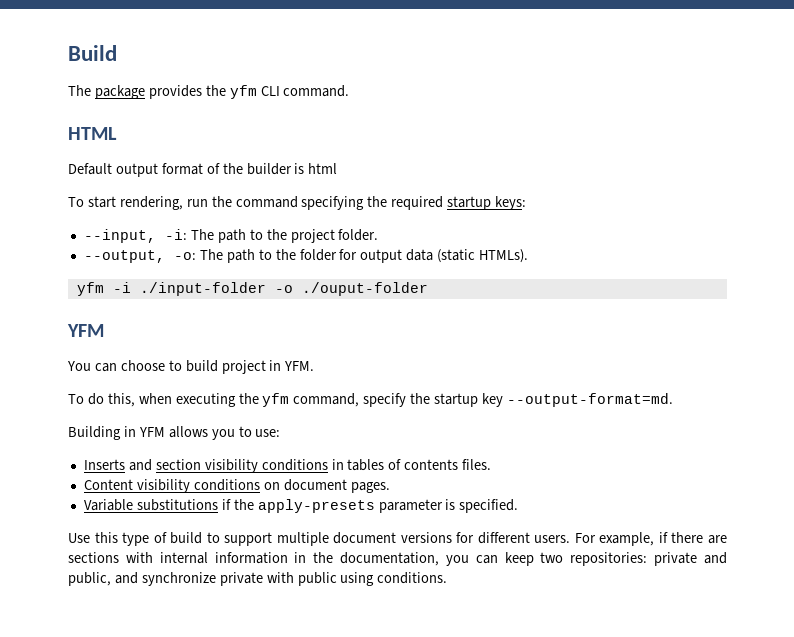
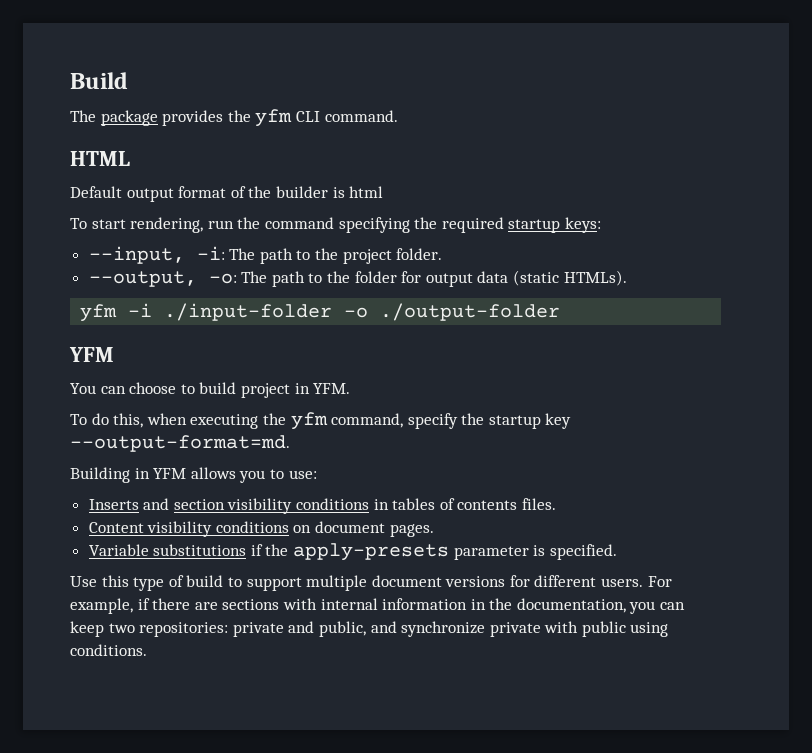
- yfm -i ./input-folder -o ./ouput-folder
+ yfm -i ./input-folder -o ./output-folder

